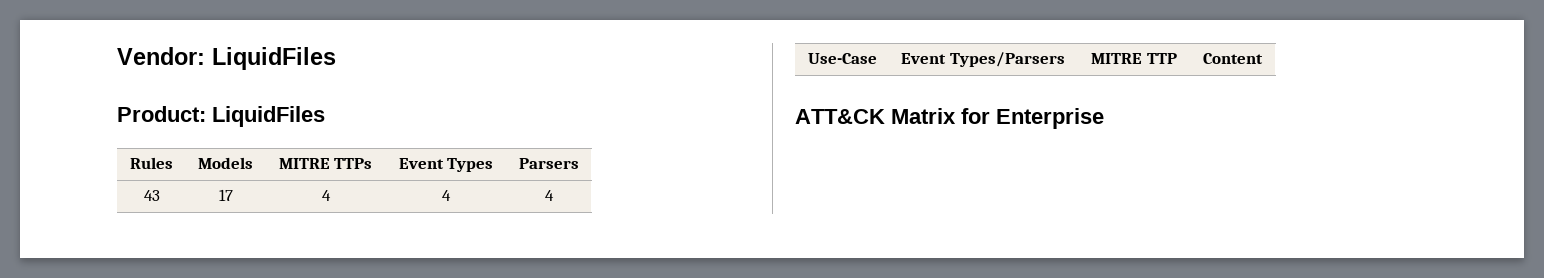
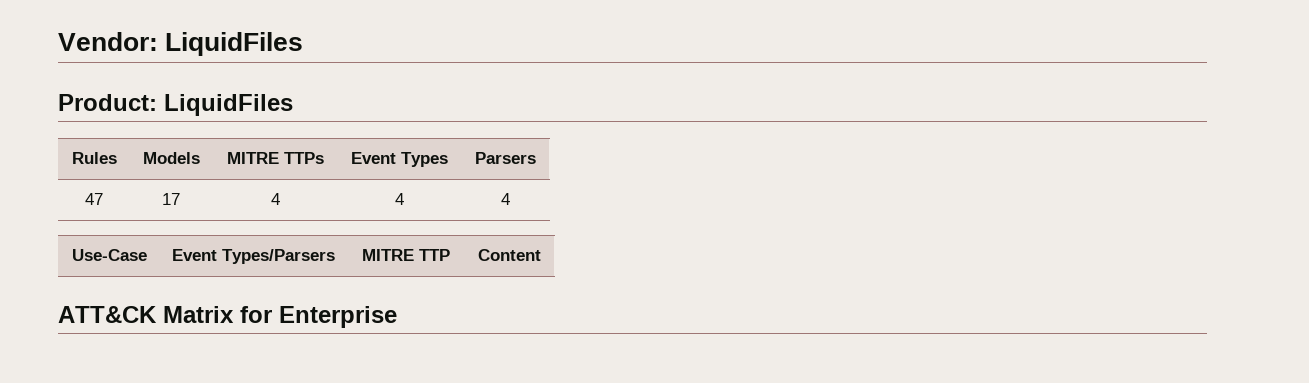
- 43 | 17 | 4 | 4 | 4
+ 47 | 17 | 4 | 4 | 4

